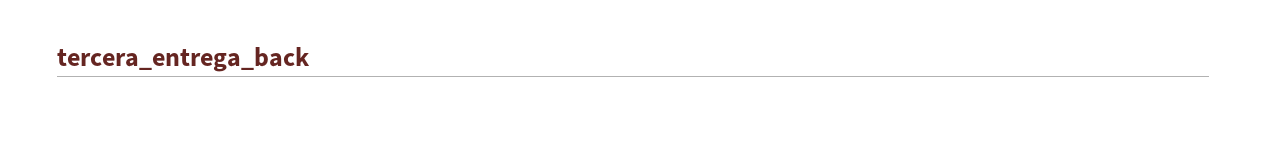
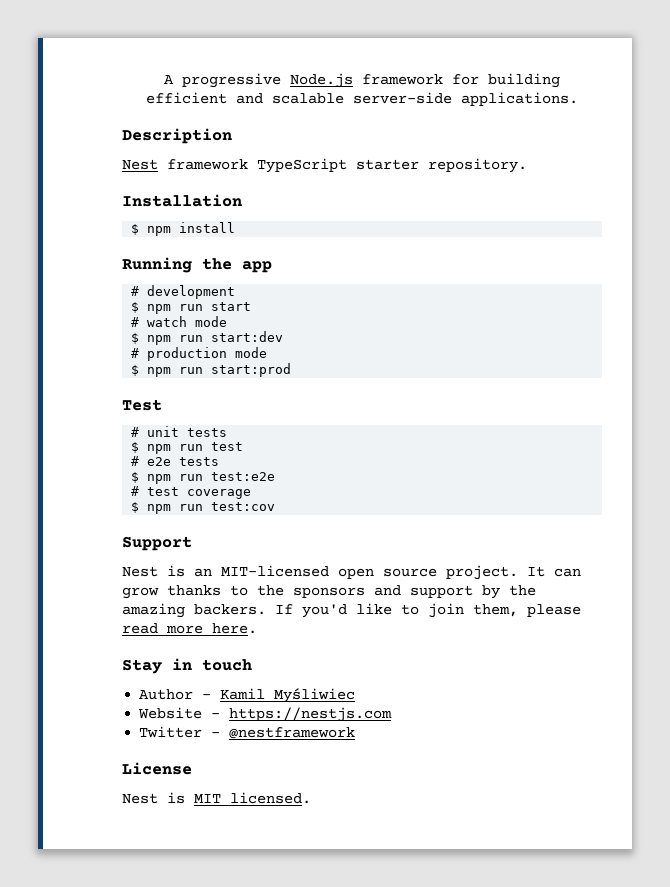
- tercera_entrega_back
+ A progressive Node.js framework for building efficient and scalable server-side applications.
+ Description
+ Nest framework TypeScript starter repository.
+ Installation
+ $ npm install
+ Running the app
+ # development
+ $ npm run start
+ # watch mode
+ $ npm run start:dev
+ # production mode
+ $ npm run start:prod
+ Test
+ # unit tests
+ $ npm run test
+ # e2e tests
+ $ npm run test:e2e
+ # test coverage
+ $ npm run test:cov
+ Support
+ Nest is an MIT-licensed open source project. It can grow thanks to the sponsors and support by the amazing backers. If you'd like to join them, please read more here.
+ Stay in touch
+ Author - Kamil Myśliwiec
+ Website - https://nestjs.com
+ Twitter - @nestframework
+ License
+ Nest is MIT licensed.

